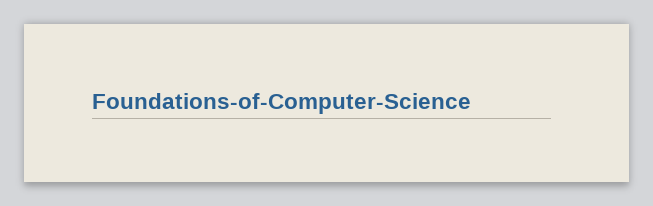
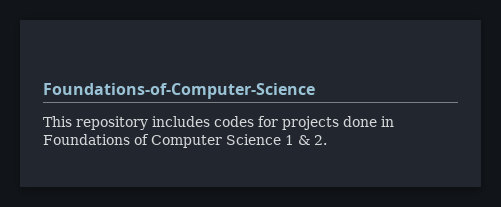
+ This repository includes codes for projects done in Foundations of Computer Science 1 & 2.

